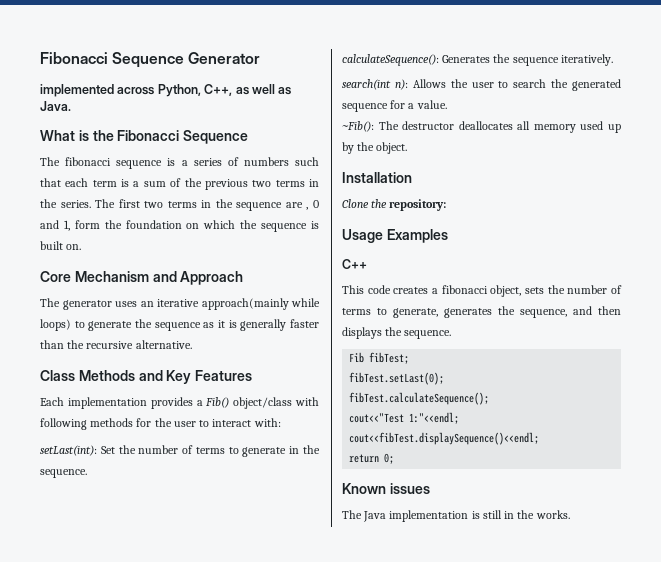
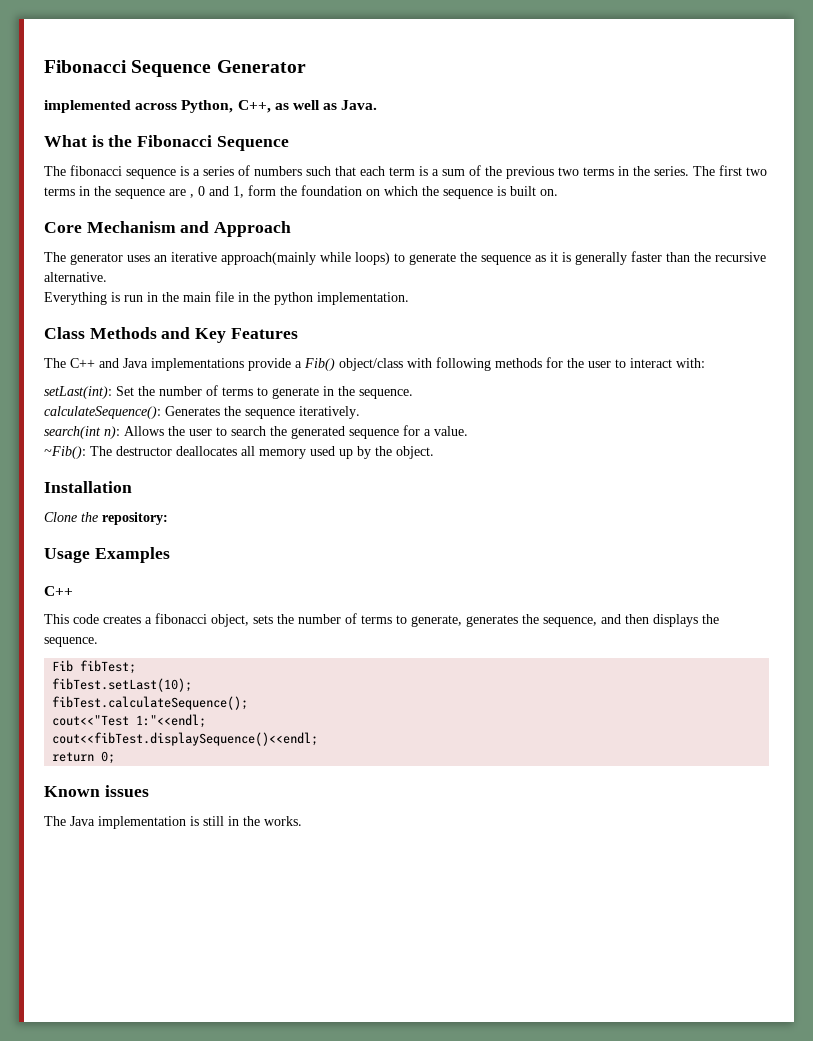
+ Everything is run in the main file in the python implementation.
- Each implementation provides a Fib() object/class with following methods for the user to interact with:
+ The C++ and Java implementations provide a Fib() object/class with following methods for the user to interact with:
- fibTest.setLast(0);
+ fibTest.setLast(10);

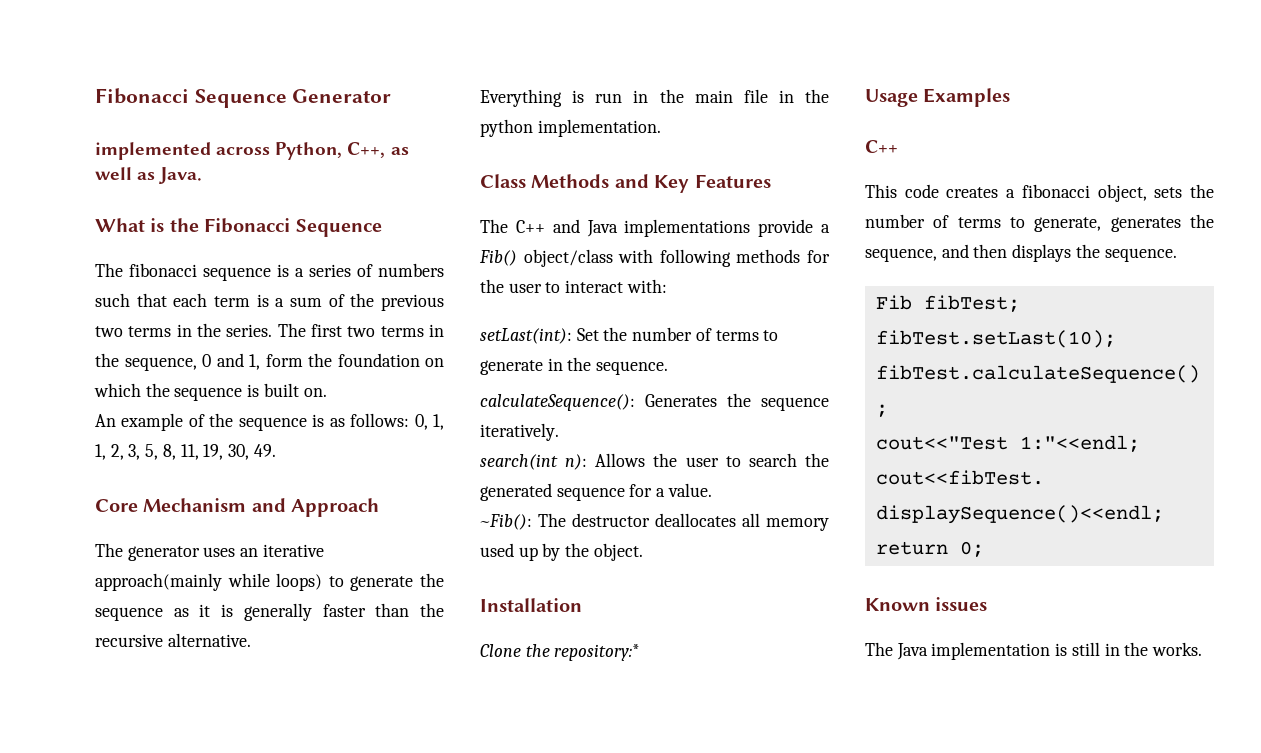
- The first two terms in the sequence are , 0 and 1, form the foundation on which the sequence is built on.
+ The first two terms in the sequence, 0 and 1, form the foundation on which the sequence is built on.
+ An example of the sequence is as follows: 0, 1, 1, 2, 3, 5, 8, 11, 19, 30, 49.
- Clone the repository:
+ Clone the repository:*

